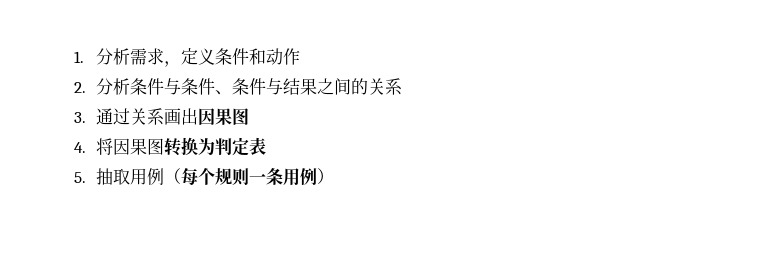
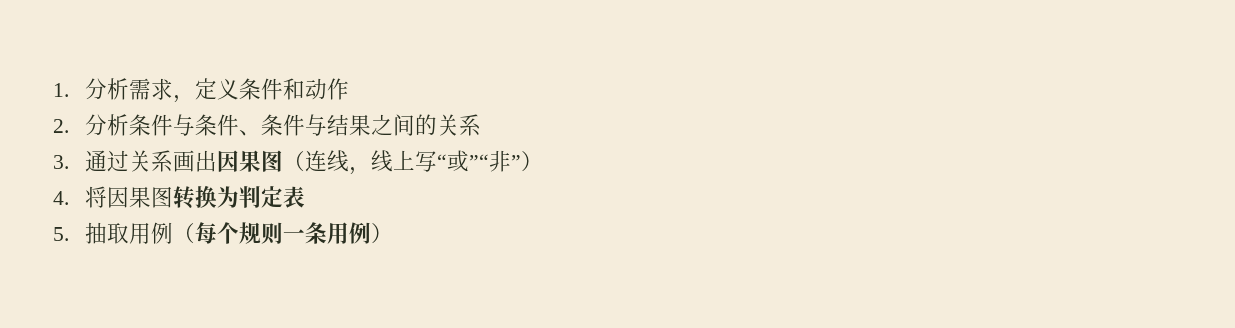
- 3.通过关系画出因果图
+ 3.通过关系画出因果图（连线，线上写“或”“非”）

